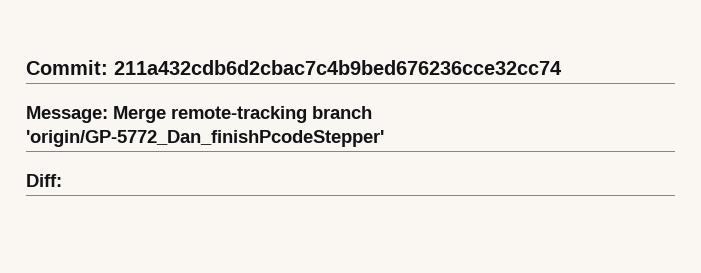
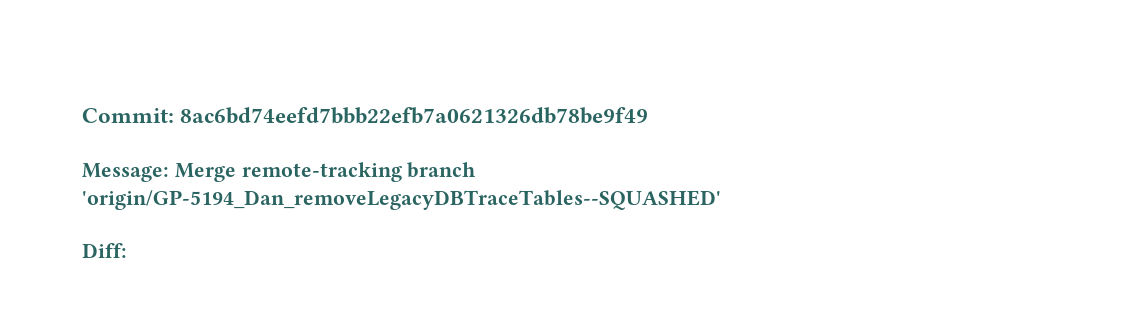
- Commit: 211a432cdb6d2cbac7c4b9bed676236cce32cc74
+ Commit: 8ac6bd74eefd7bbb22efb7a0621326db78be9f49
- Message: Merge remote-tracking branch 'origin/GP-5772_Dan_finishPcodeStepper'
+ Message: Merge remote-tracking branch 'origin/GP-5194_Dan_removeLegacyDBTraceTables--SQUASHED'

